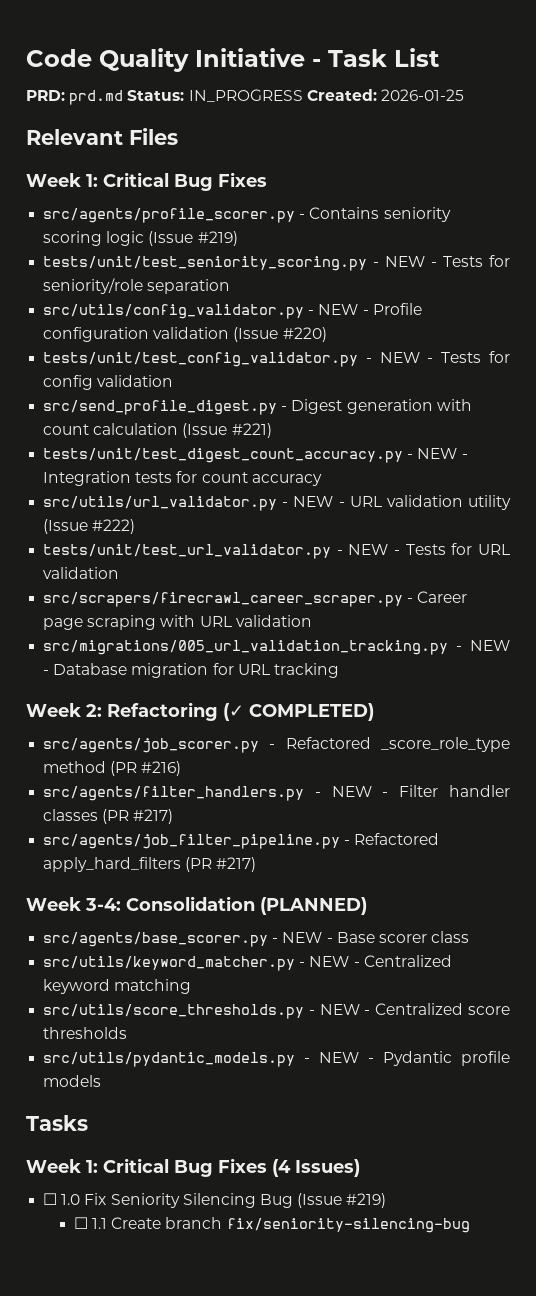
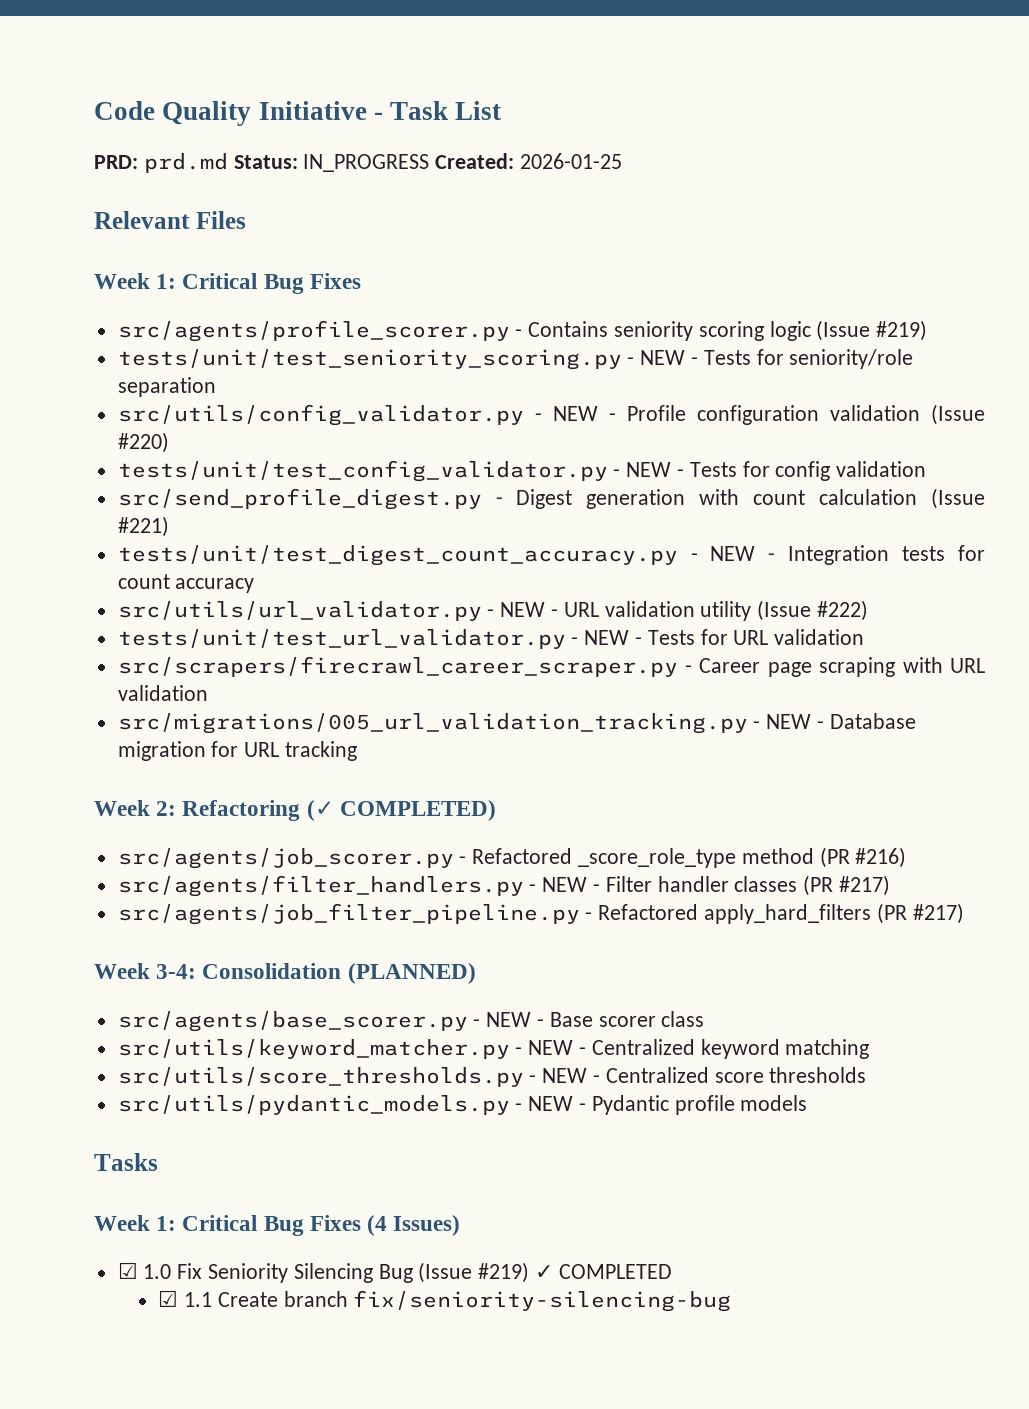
- ☐ 1.0 Fix Seniority Silencing Bug (Issue #219)
- ☐ 1.1 Create branch fix/seniority-silencing-bug
+ ☑ 1.0 Fix Seniority Silencing Bug (Issue #219) ✓ COMPLETED
+ ☑ 1.1 Create branch fix/seniority-silencing-bug

